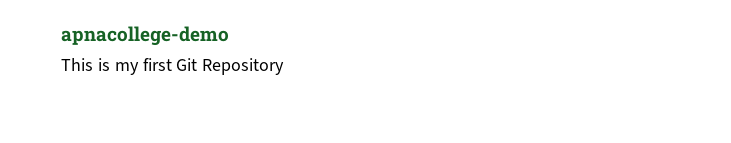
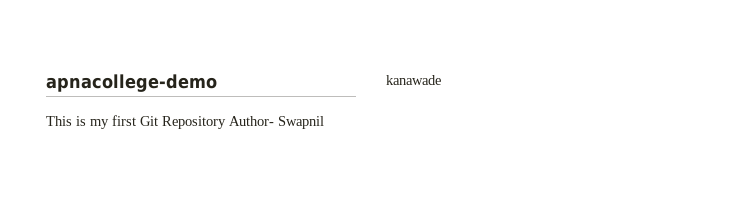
- This is my first Git Repository
+ This is my first Git Repository Author- Swapnil kanawade

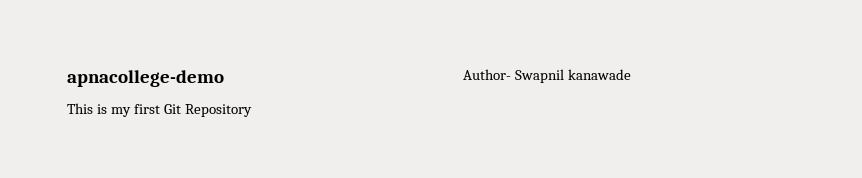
- This is my first Git Repository Author- Swapnil kanawade
+ This is my first Git Repository
+ Author- Swapnil kanawade

